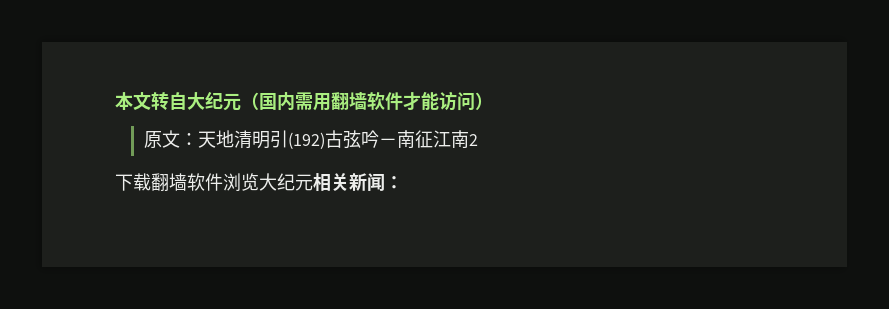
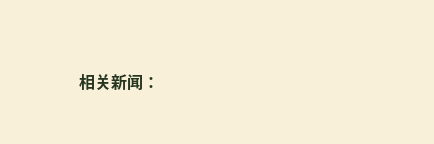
- 本文转自大纪元（国内需用翻墙软件才能访问）
- 原文：天地清明引(192)古弦吟－南征江南2
- 下载翻墙软件浏览大纪元相关新闻：
+ 相关新闻：

